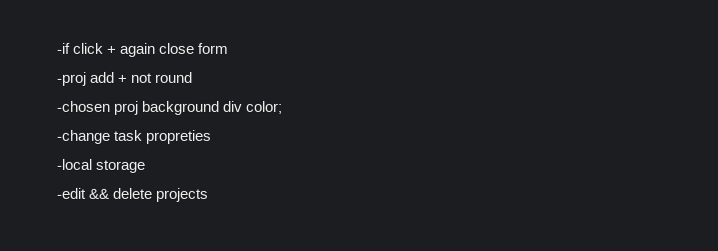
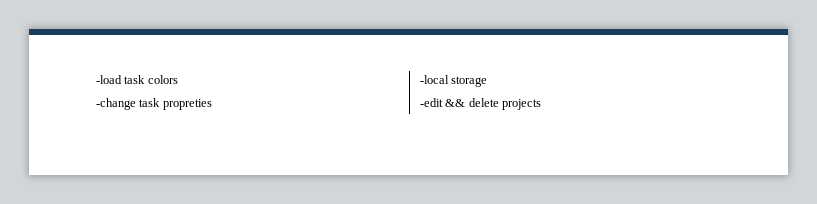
- -if click + again close form
- -proj add + not round
- -chosen proj background div color;
+ -load task colors

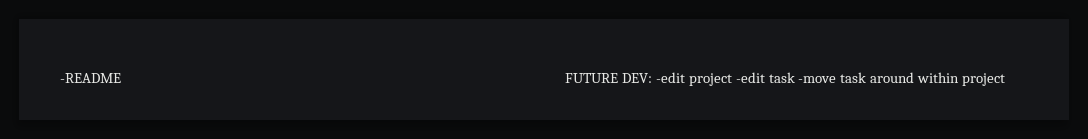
- -load task colors
- -change task propreties
- -local storage
- -edit && delete projects
+ -README
+ FUTURE DEV: -edit project -edit task -move task around within project

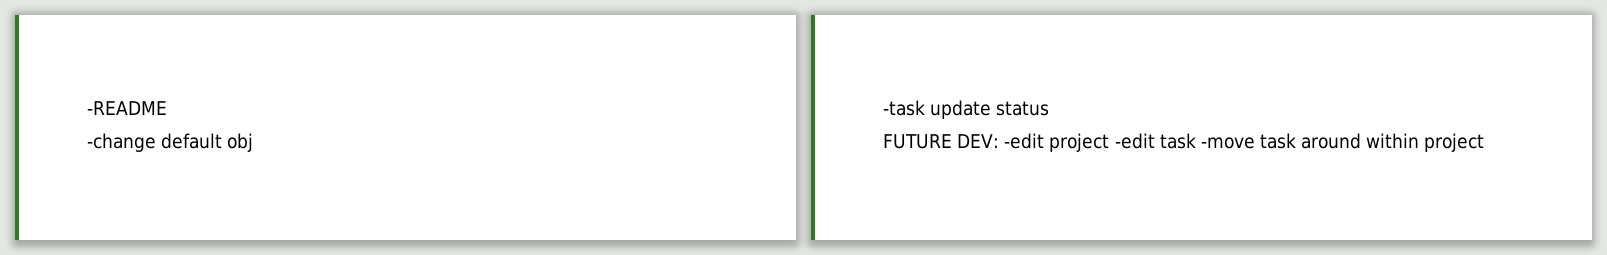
+ -change default obj
+ -task update status

